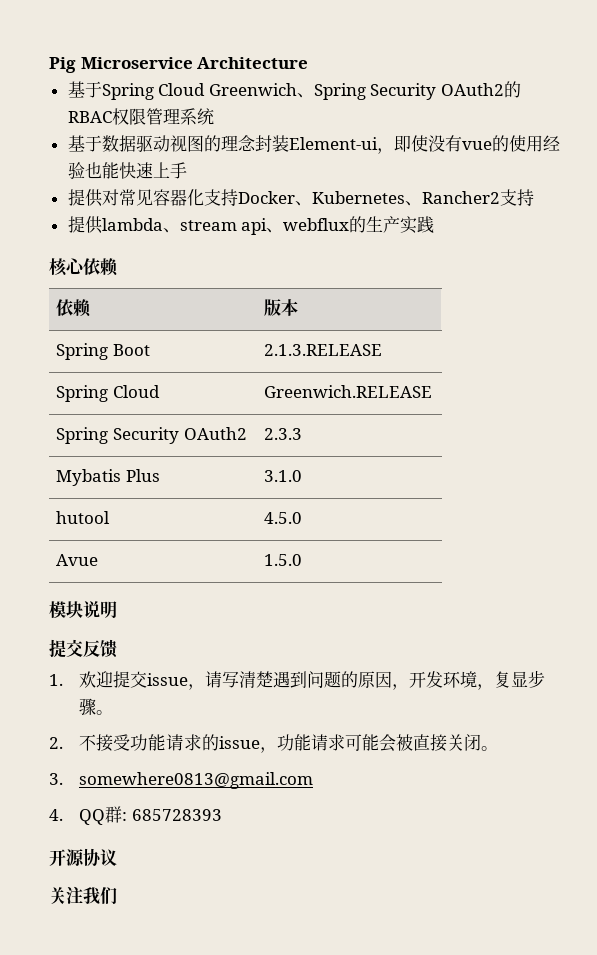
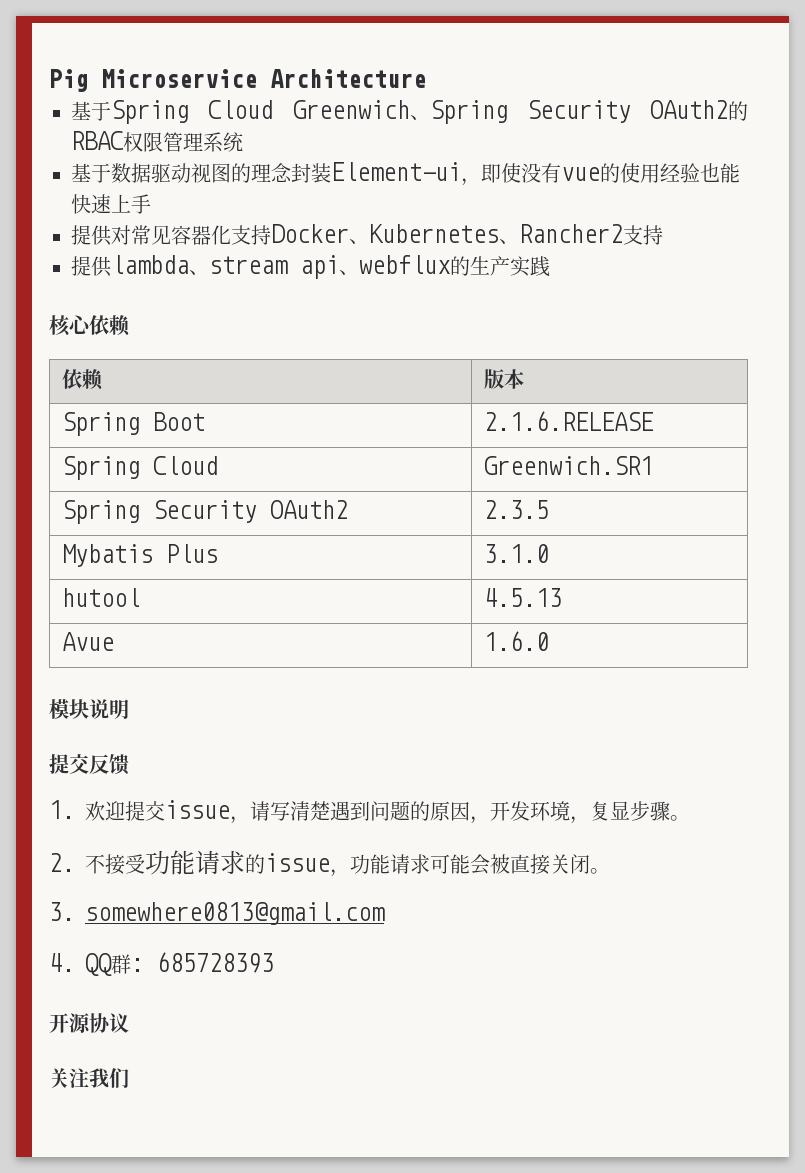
- Spring Boot | 2.1.3.RELEASE
+ Spring Boot | 2.1.6.RELEASE
- Spring Cloud | Greenwich.RELEASE
+ Spring Cloud | Greenwich.SR1
- Spring Security OAuth2 | 2.3.3
+ Spring Security OAuth2 | 2.3.5
- hutool | 4.5.0
+ hutool | 4.5.13
- Avue | 1.5.0
+ Avue | 1.6.0

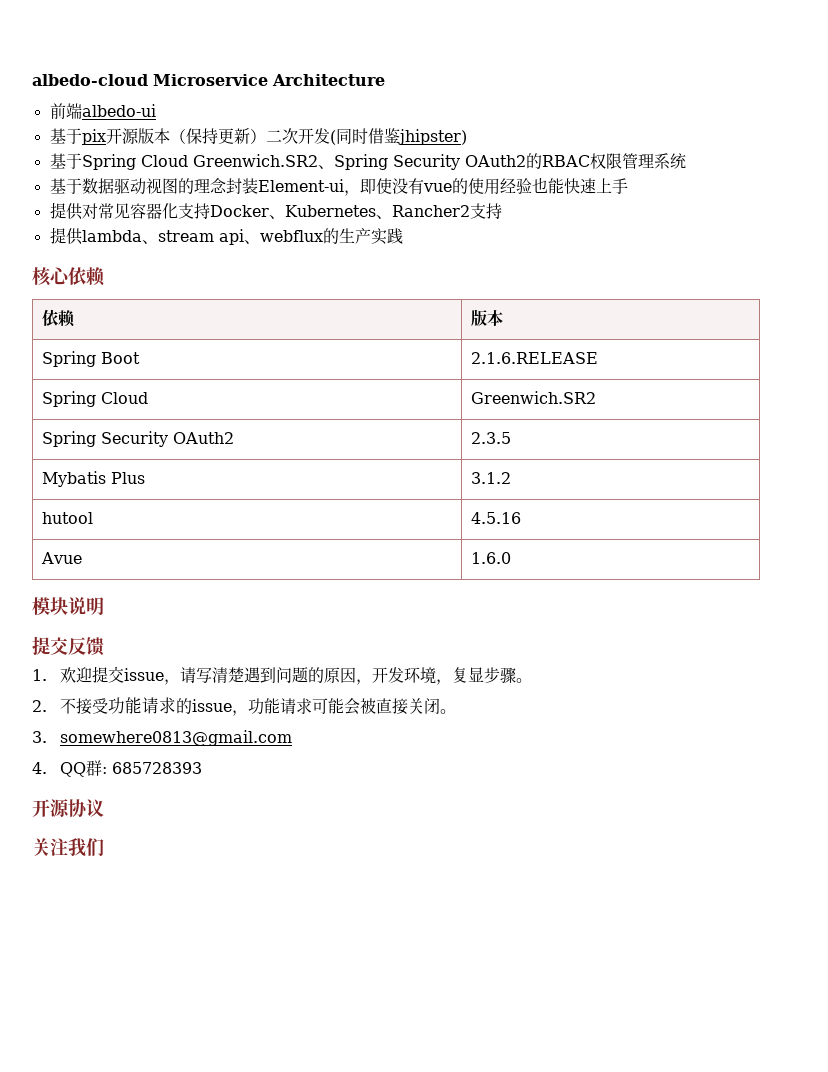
- Pig Microservice Architecture
+ albedo-cloud Microservice Architecture
+ 前端albedo-ui
+ 基于pix开源版本（保持更新）二次开发(同时借鉴jhipster)
- 基于Spring Cloud Greenwich、Spring Security OAuth2的RBAC权限管理系统
+ 基于Spring Cloud Greenwich.SR2、Spring Security OAuth2的RBAC权限管理系统
- Spring Cloud | Greenwich.SR1
+ Spring Cloud | Greenwich.SR2
- Mybatis Plus | 3.1.0
+ Mybatis Plus | 3.1.2
- hutool | 4.5.13
+ hutool | 4.5.16

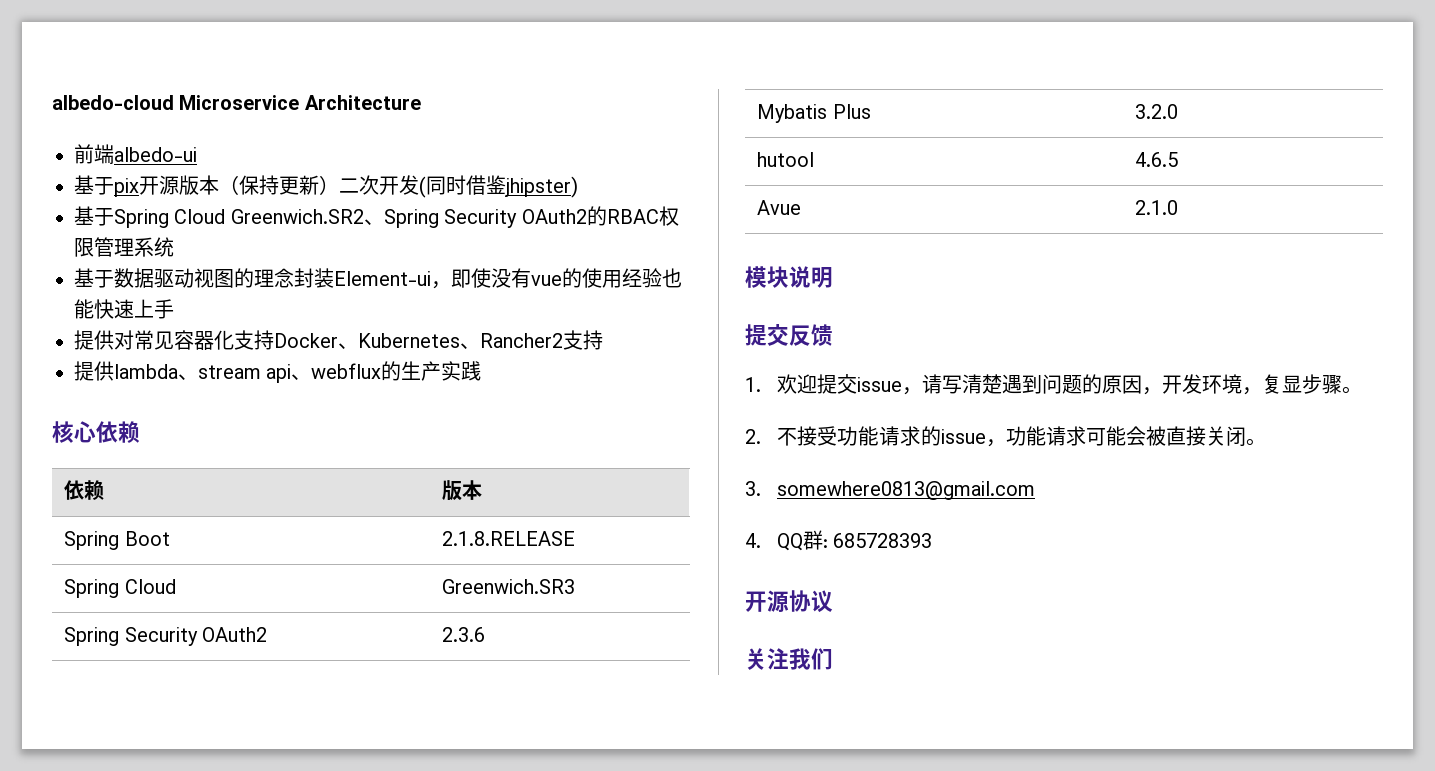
- Spring Boot | 2.1.6.RELEASE
+ Spring Boot | 2.1.8.RELEASE
- Spring Cloud | Greenwich.SR2
+ Spring Cloud | Greenwich.SR3
- Spring Security OAuth2 | 2.3.5
+ Spring Security OAuth2 | 2.3.6
- Mybatis Plus | 3.1.2
+ Mybatis Plus | 3.2.0
- hutool | 4.5.16
+ hutool | 4.6.5
- Avue | 1.6.0
+ Avue | 2.1.0

